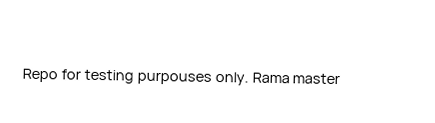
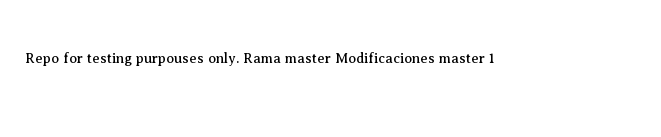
- Rama master
+ Rama master Modificaciones master 1

